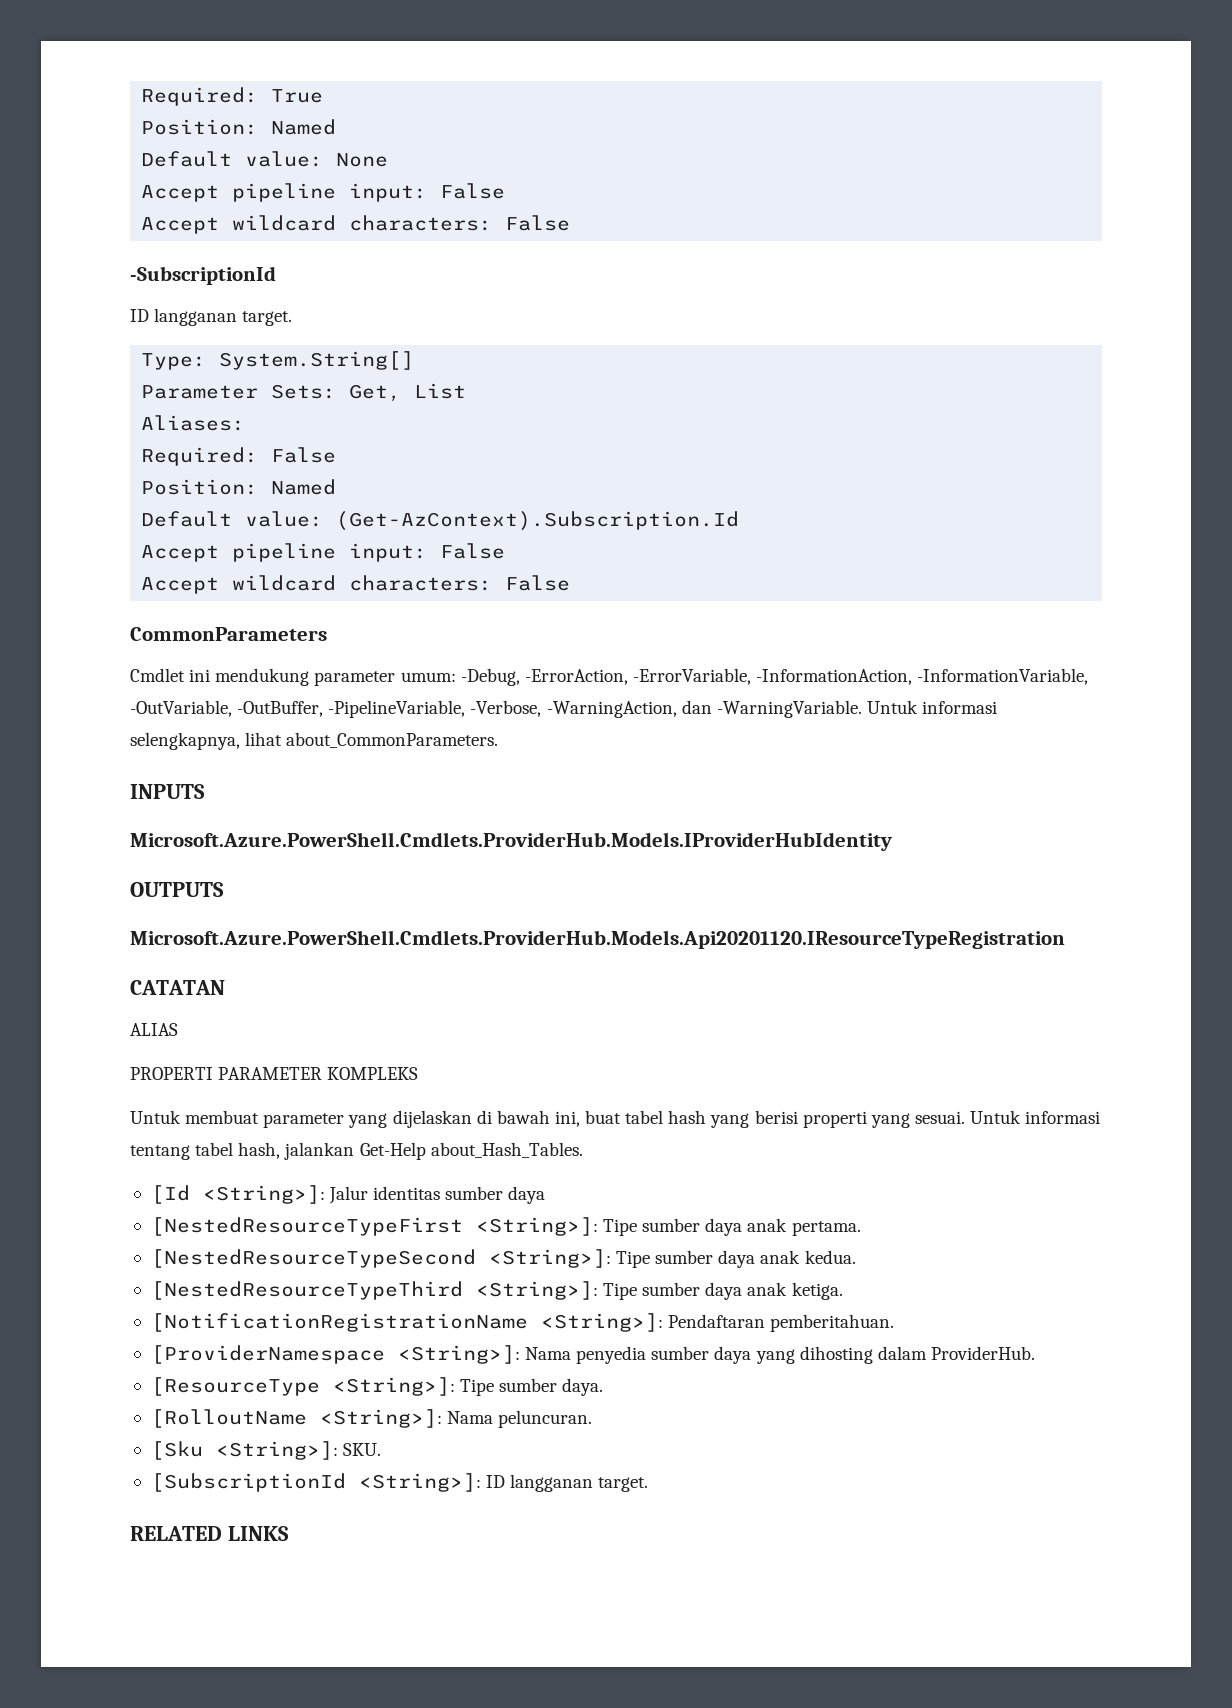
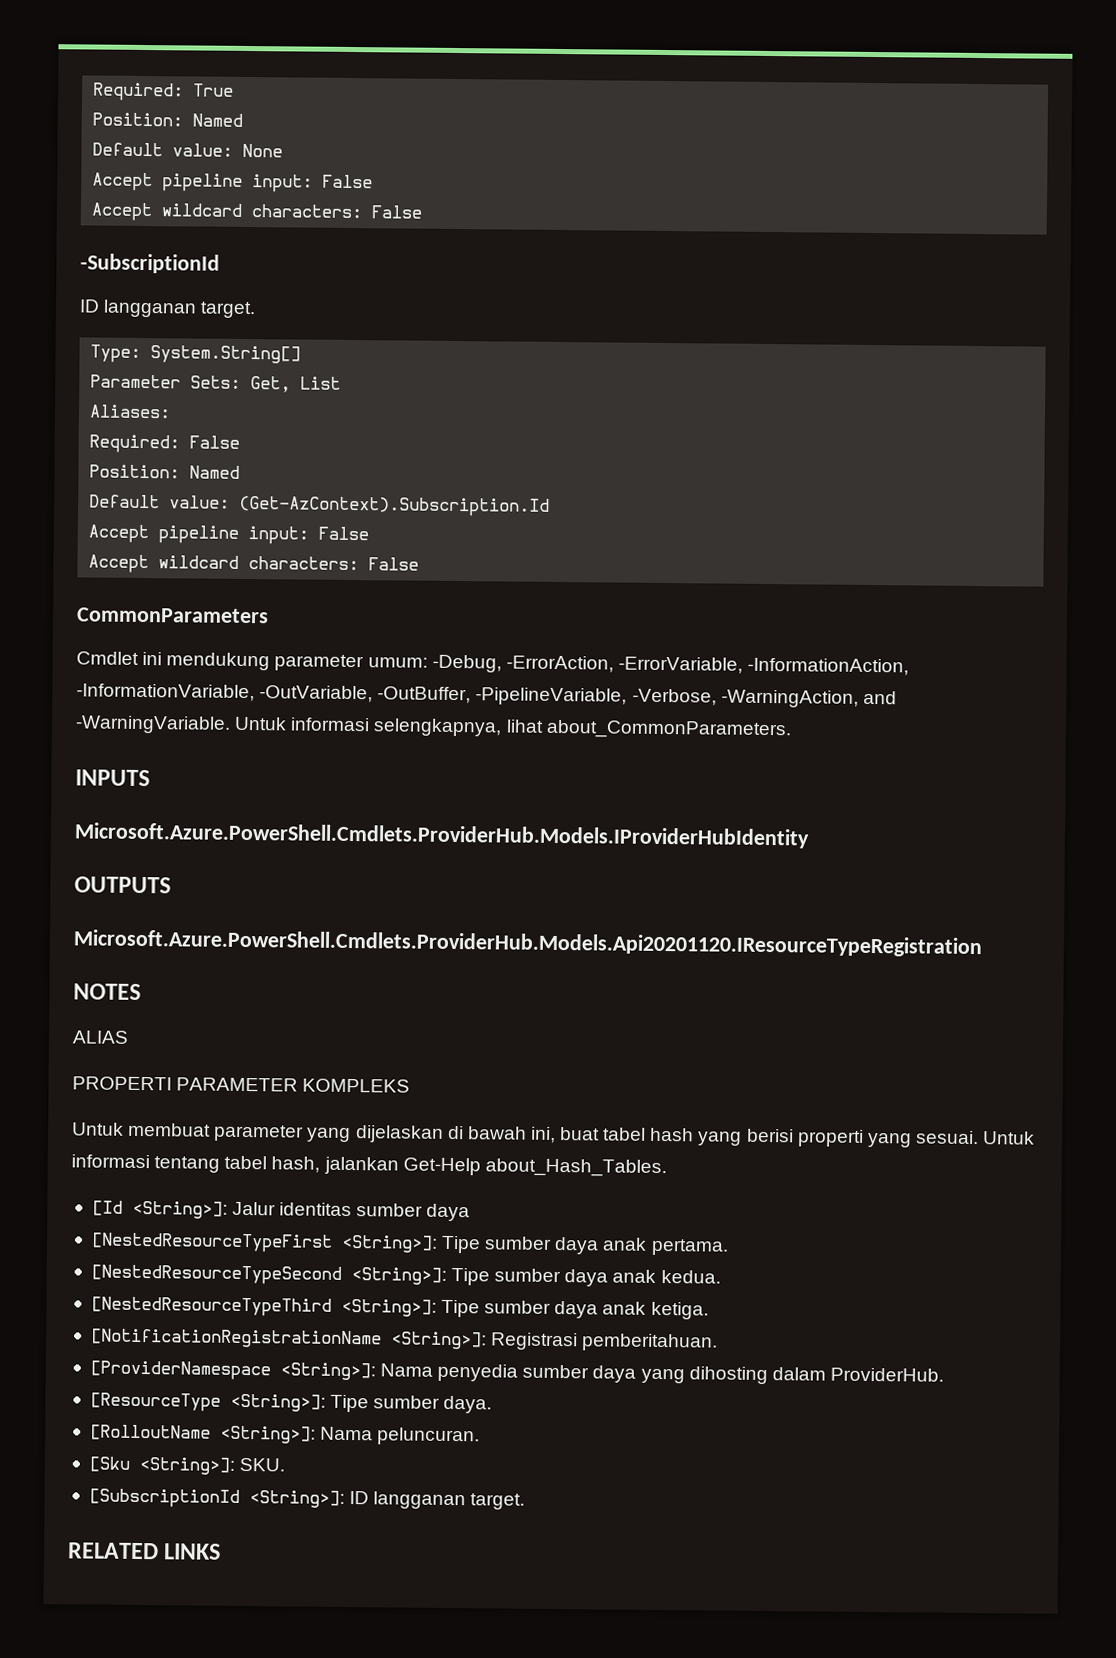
- Cmdlet ini mendukung parameter umum: -Debug, -ErrorAction, -ErrorVariable, -InformationAction, -InformationVariable, -OutVariable, -OutBuffer, -PipelineVariable, -Verbose, -WarningAction, dan -WarningVariable.
+ Cmdlet ini mendukung parameter umum: -Debug, -ErrorAction, -ErrorVariable, -InformationAction, -InformationVariable, -OutVariable, -OutBuffer, -PipelineVariable, -Verbose, -WarningAction, and -WarningVariable.
- CATATAN
+ NOTES
- [NotificationRegistrationName <String>]: Pendaftaran pemberitahuan.
+ [NotificationRegistrationName <String>]: Registrasi pemberitahuan.

